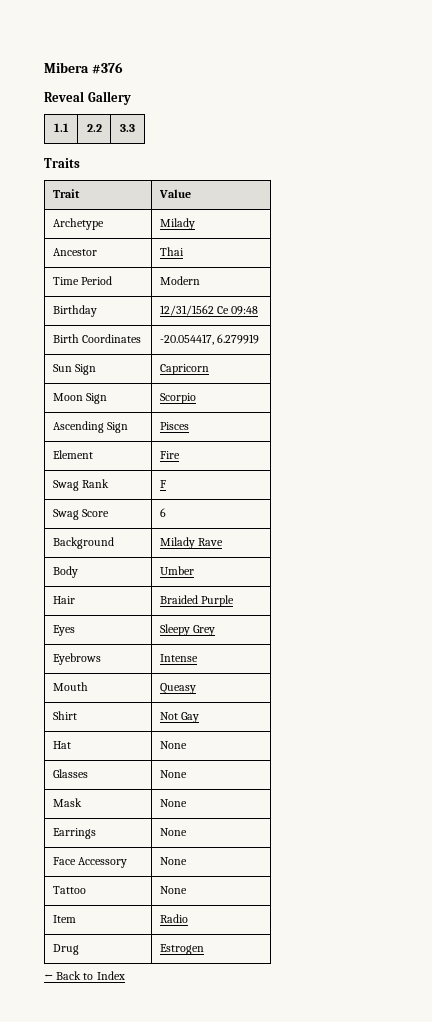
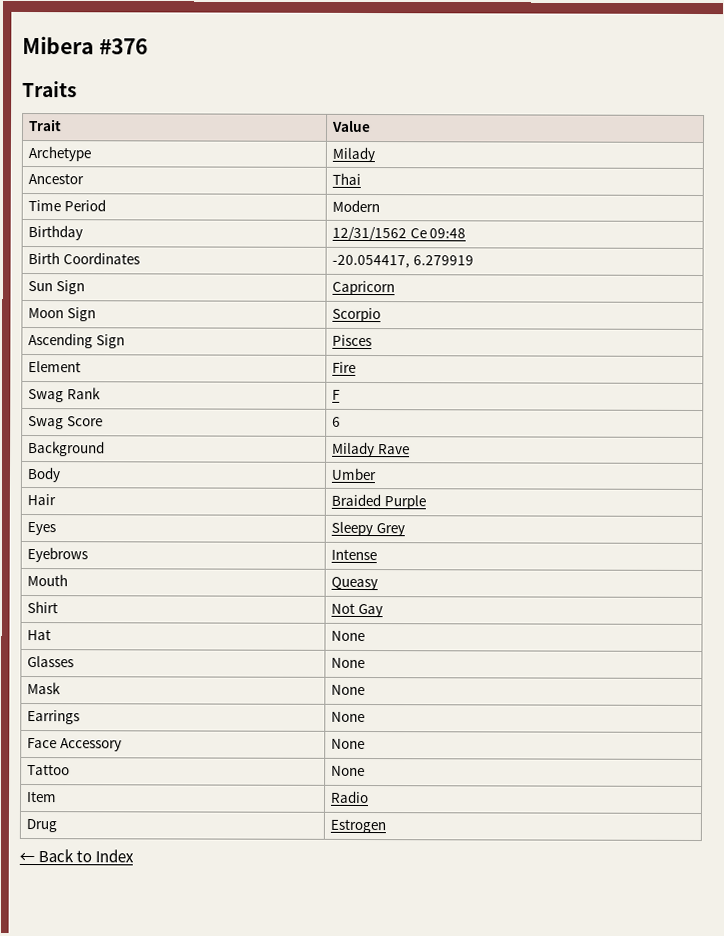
- Reveal Gallery
- 1.1 | 2.2 | 3.3

